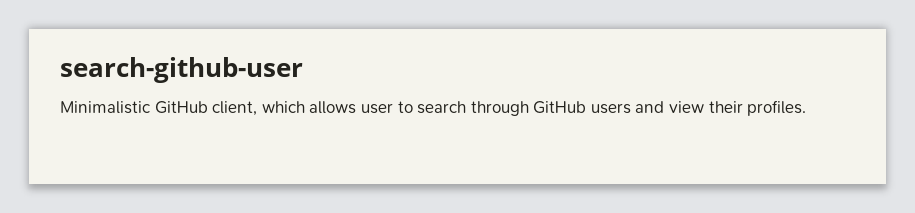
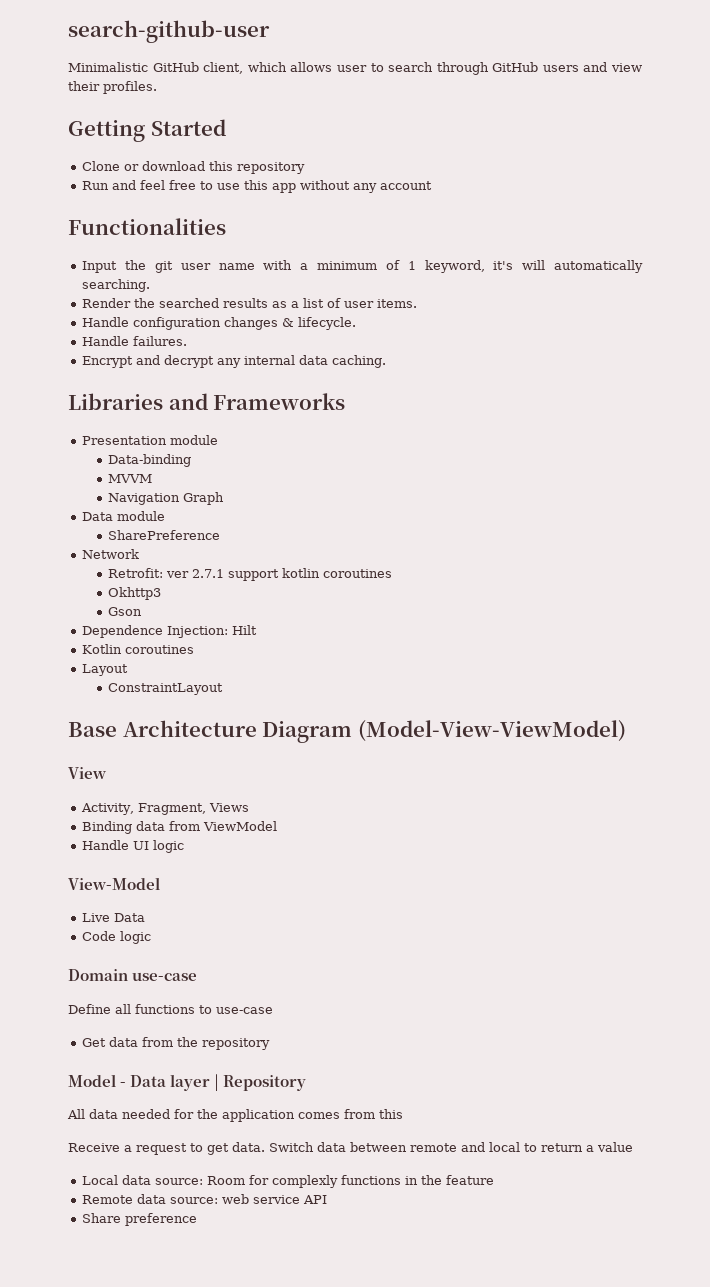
+ Getting Started
+ Clone or download this repository
+ Run and feel free to use this app without any account
+ Functionalities
+ Input the git user name with a minimum of 1 keyword, it's will automatically searching.
+ Render the searched results as a list of user items.
+ Handle configuration changes & lifecycle.
+ Handle failures.
+ Encrypt and decrypt any internal data caching.
+ Libraries and Frameworks
+ Presentation module
+ Data-binding
+ MVVM
+ Navigation Graph
+ Data module
+ SharePreference
+ Network
+ Retrofit: ver 2.7.1 support kotlin coroutines
+ Okhttp3
+ Gson
+ Dependence Injection: Hilt
+ Kotlin coroutines
+ Layout
+ ConstraintLayout
+ Base Architecture Diagram (Model-View-ViewModel)
+ View
+ Activity, Fragment, Views
+ Binding data from ViewModel
+ Handle UI logic
+ View-Model
+ Live Data
+ Code logic
+ Domain use-case
+ Define all functions to use-case
+ Get data from the repository
+ Model - Data layer | Repository
+ All data needed for the application comes from this
+ Receive a request to get data. Switch data between remote and local to return a value
+ Local data source: Room for complexly functions in the feature
+ Remote data source: web service API
+ Share preference

